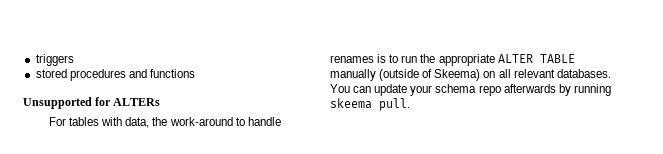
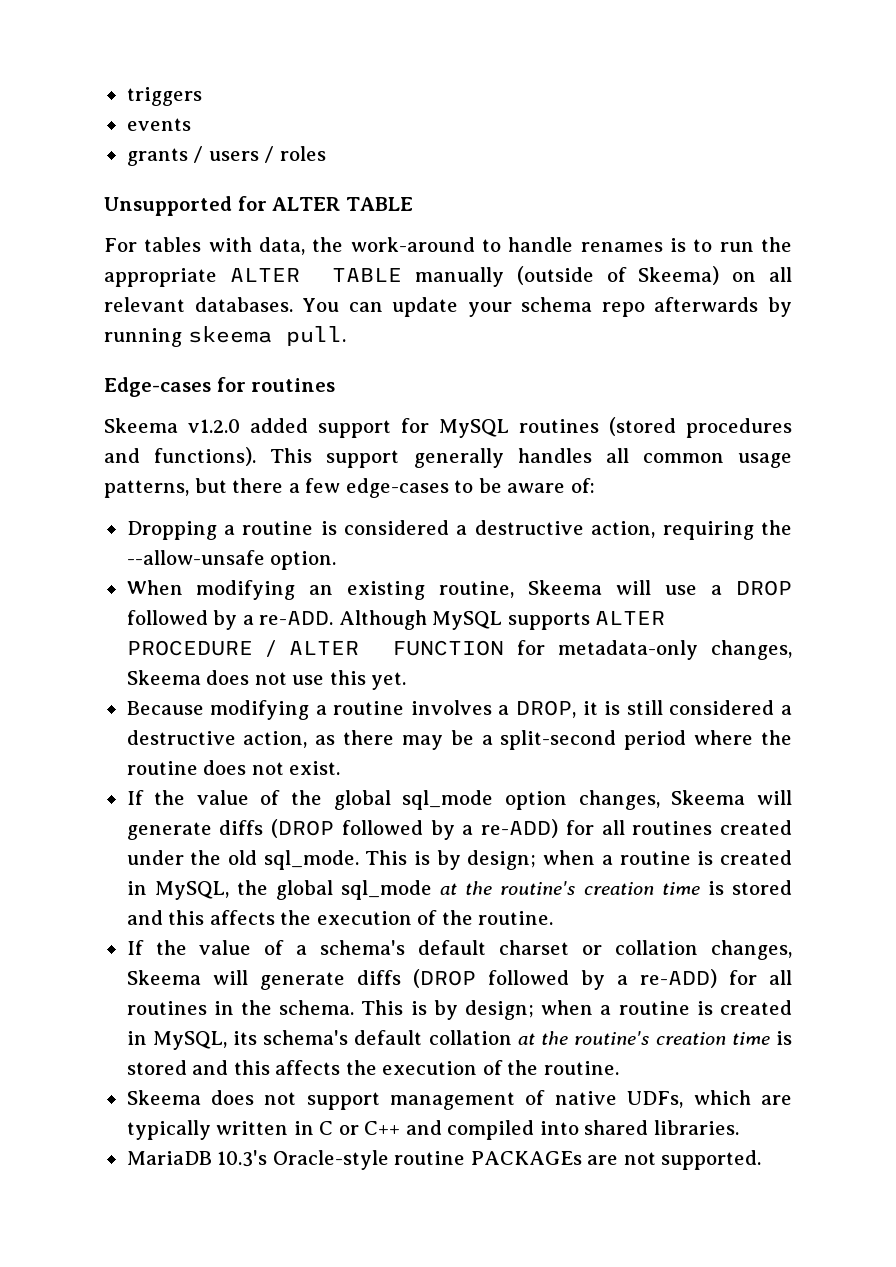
- stored procedures and functions
+ events
+ grants / users / roles
- Unsupported for ALTERs
+ Unsupported for ALTER TABLE
+ Edge-cases for routines
+ Skeema v1.2.0 added support for MySQL routines (stored procedures and functions). This support generally handles all common usage patterns, but there a few edge-cases to be aware of:
+ Dropping a routine is considered a destructive action, requiring the --allow-unsafe option.
+ When modifying an existing routine, Skeema will use a DROP followed by a re-ADD. Although MySQL supports ALTER PROCEDURE / ALTER FUNCTION for metadata-only changes, Skeema does not use this yet.
+ Because modifying a routine involves a DROP, it is still considered a destructive action, as there may be a split-second period where the routine does not exist.
+ If the value of the global sql_mode option changes, Skeema will generate diffs (DROP followed by a re-ADD) for all routines created under the old sql_mode. This is by design; when a routine is created in MySQL, the global sql_mode at the routine's creation time is stored and this affects the execution of the routine.
+ If the value of a schema's default charset or collation changes, Skeema will generate diffs (DROP followed by a re-ADD) for all routines in the schema. This is by design; when a routine is created in MySQL, its schema's default collation at the routine's creation time is stored and this affects the execution of the routine.
+ Skeema does not support management of native UDFs, which are typically written in C or C++ and compiled into shared libraries.
+ MariaDB 10.3's Oracle-style routine PACKAGEs are not supported.

